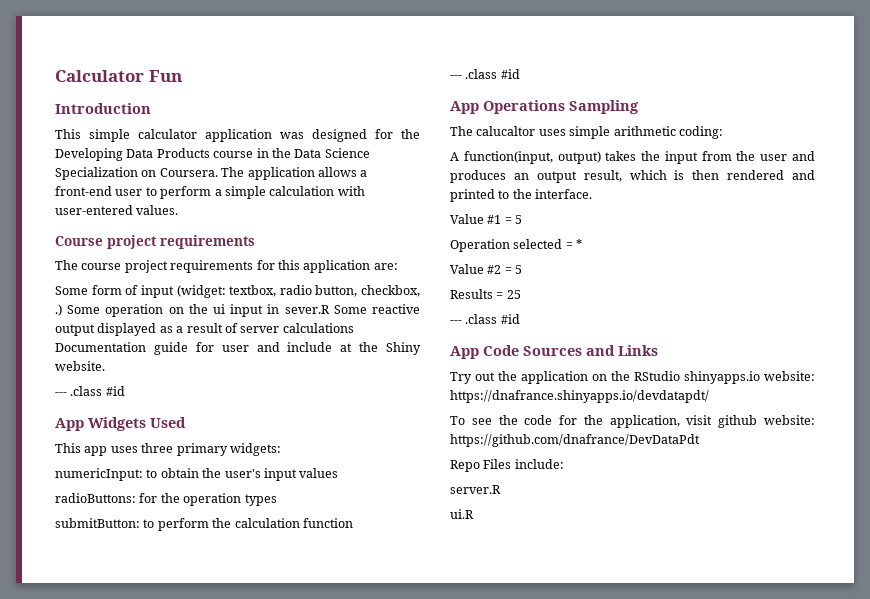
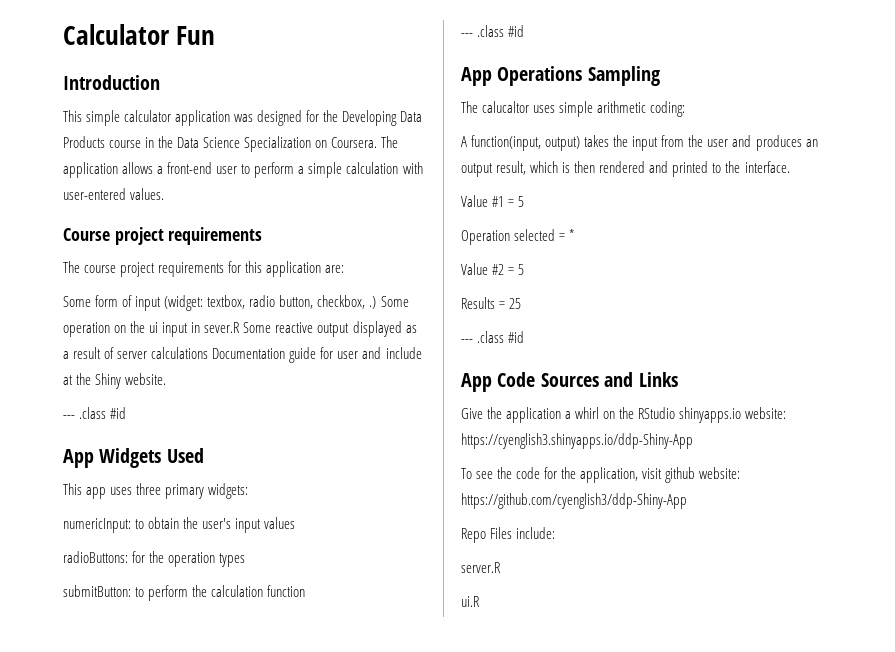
- Try out the application on the RStudio shinyapps.io website: https://dnafrance.shinyapps.io/devdatapdt/
+ Give the application a whirl on the RStudio shinyapps.io website: https://cyenglish3.shinyapps.io/ddp-Shiny-App
- To see the code for the application, visit github website: https://github.com/dnafrance/DevDataPdt
+ To see the code for the application, visit github website: https://github.com/cyenglish3/ddp-Shiny-App

